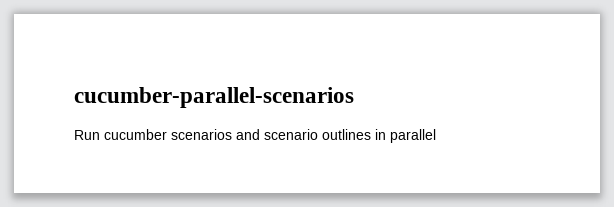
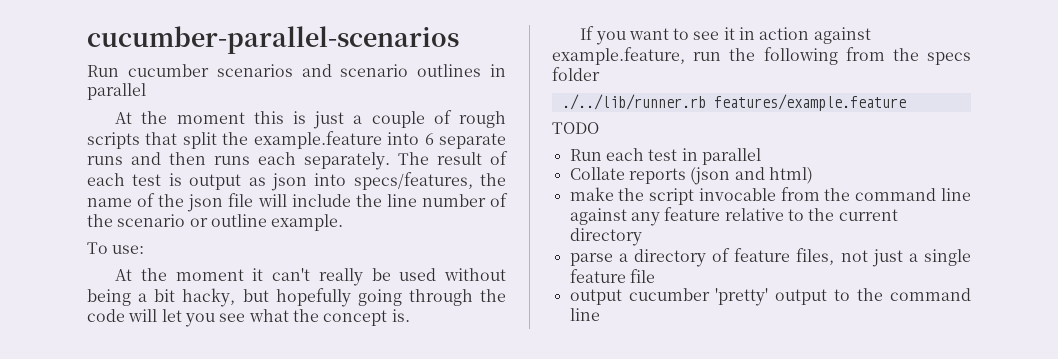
+ At the moment this is just a couple of rough scripts that split the example.feature into 6 separate runs and then runs each separately. The result of each test is output as json into specs/features, the name of the json file will include the line number of the scenario or outline example.
+ To use:
+ At the moment it can't really be used without being a bit hacky, but hopefully going through the code will let you see what the concept is.
+ If you want to see it in action against example.feature, run the following from the specs folder
+ ./../lib/runner.rb features/example.feature
+ TODO
+ Run each test in parallel
+ Collate reports (json and html)
+ make the script invocable from the command line against any feature relative to the current directory
+ parse a directory of feature files, not just a single feature file
+ output cucumber 'pretty' output to the command line

